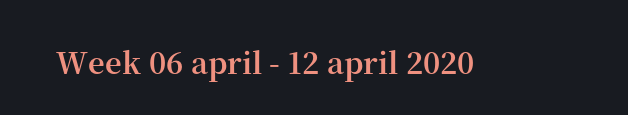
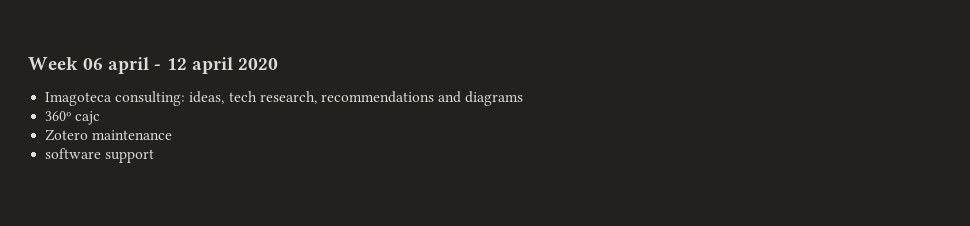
+ Imagoteca consulting: ideas, tech research, recommendations and diagrams
+ 360º cajc
+ Zotero maintenance
+ software support

